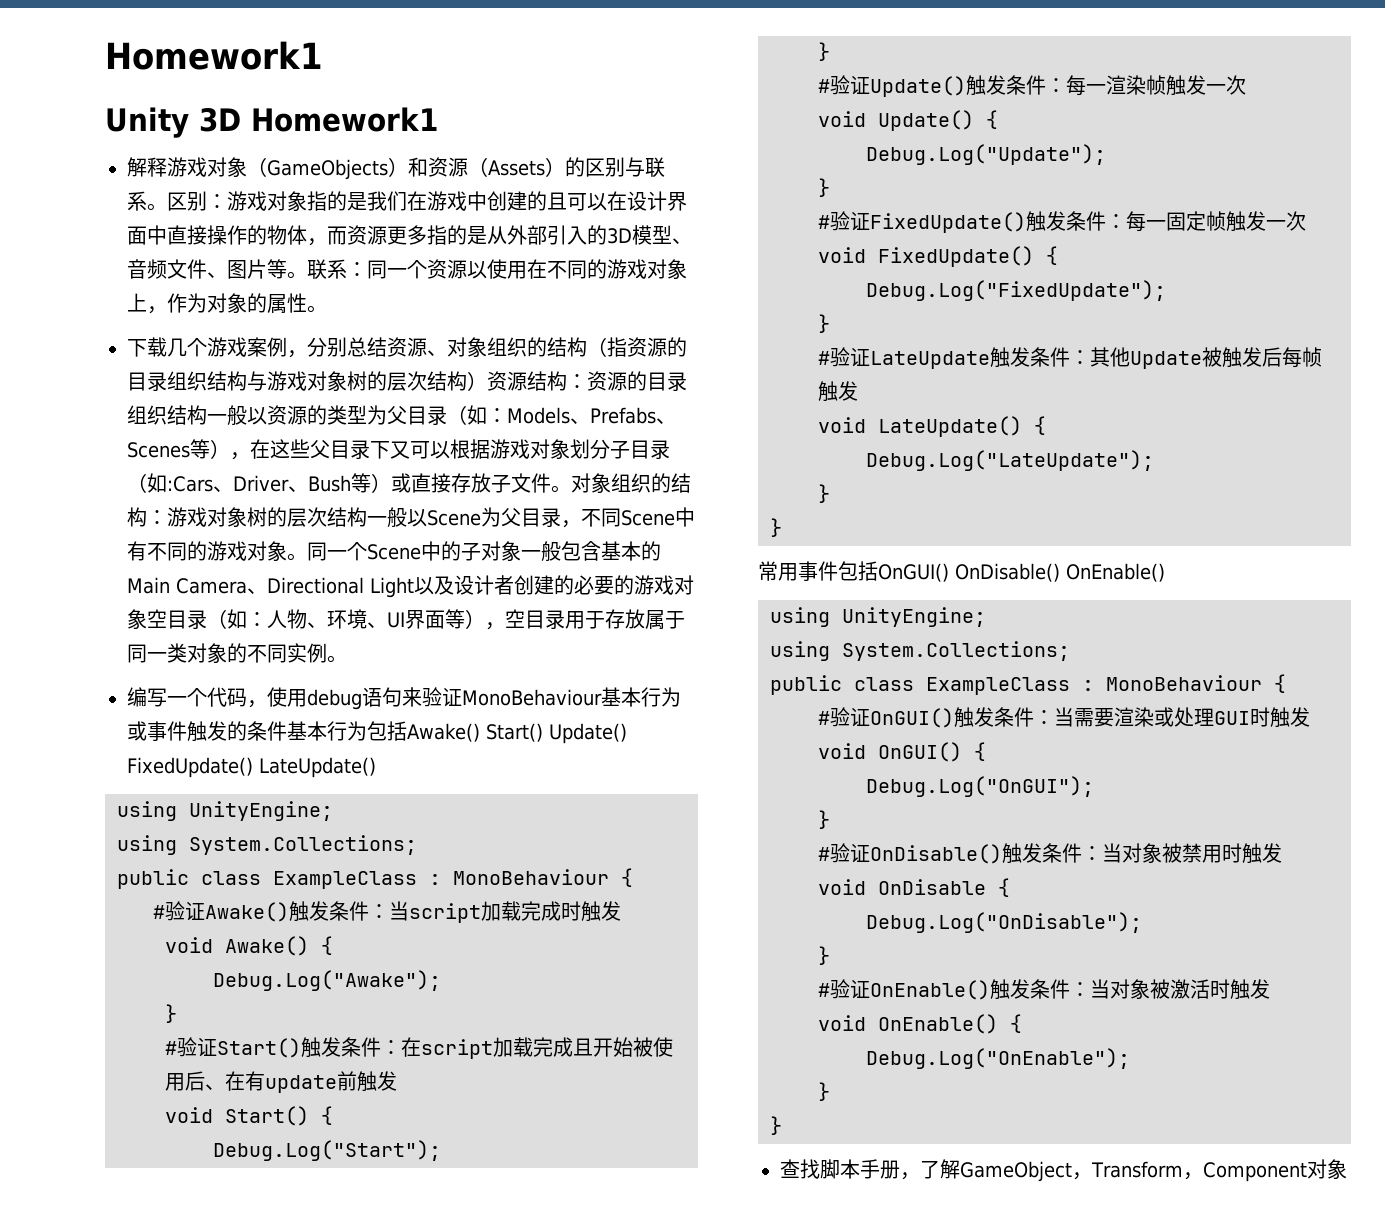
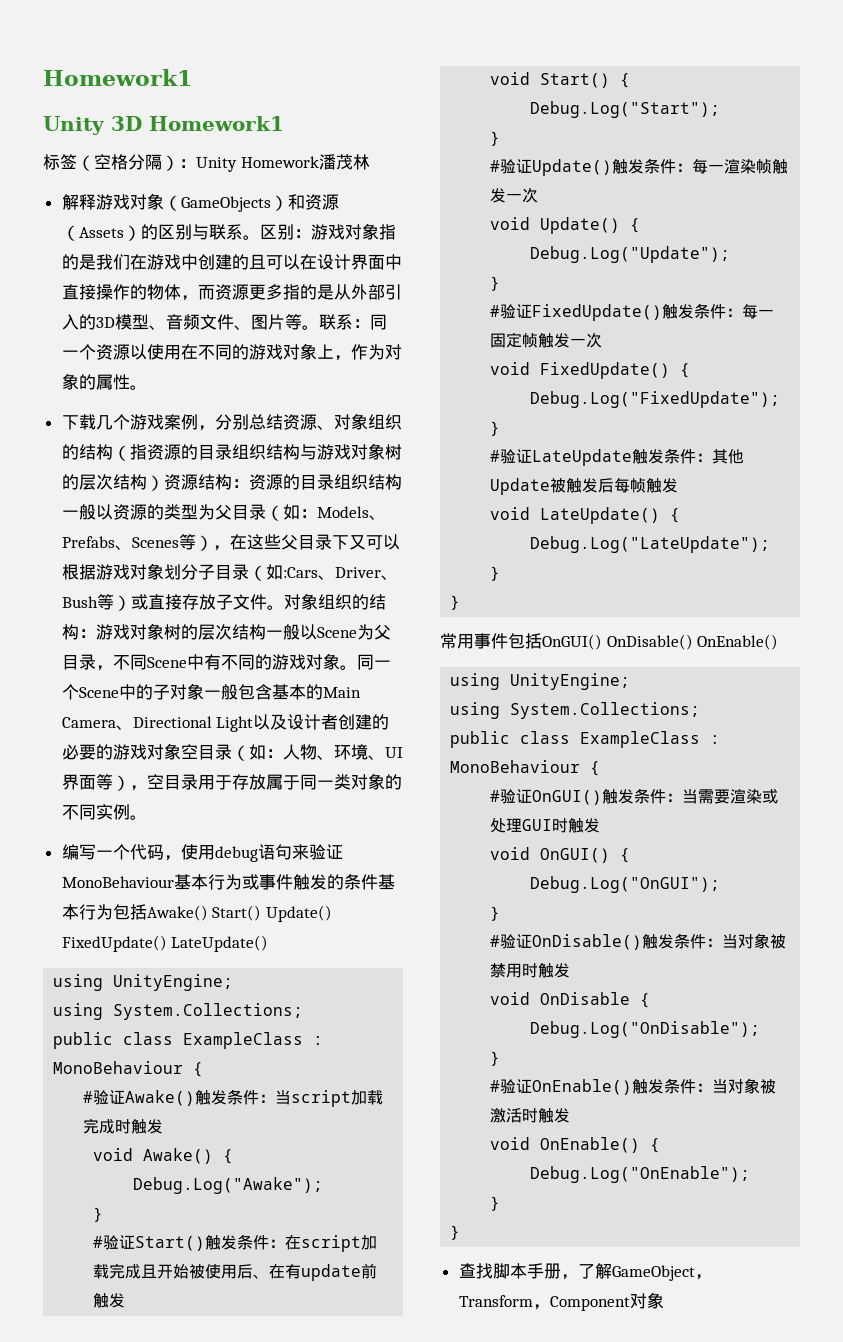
+ 标签（空格分隔）：Unity Homework潘茂林

